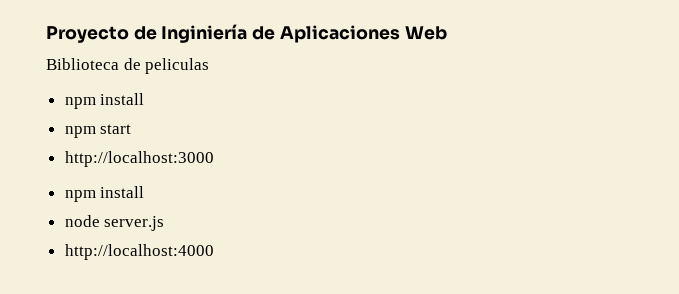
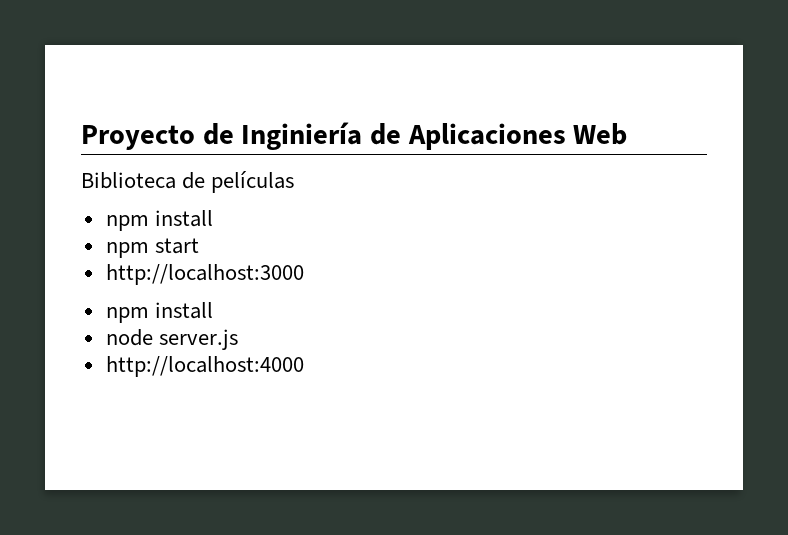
- Biblioteca de peliculas
+ Biblioteca de películas

